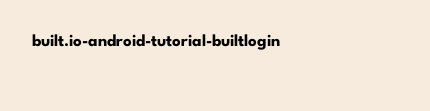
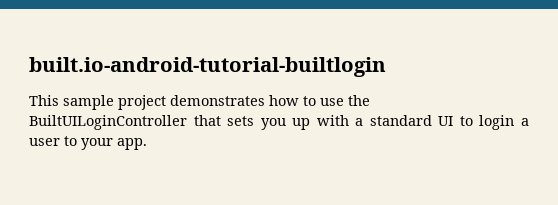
+ This sample project demonstrates how to use the BuiltUILoginController that sets you up with a standard UI to login a user to your app.

